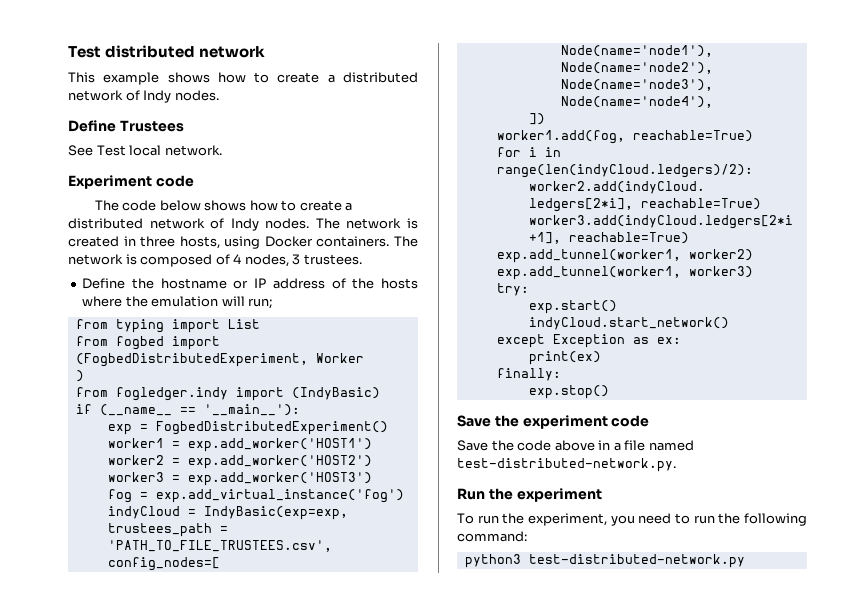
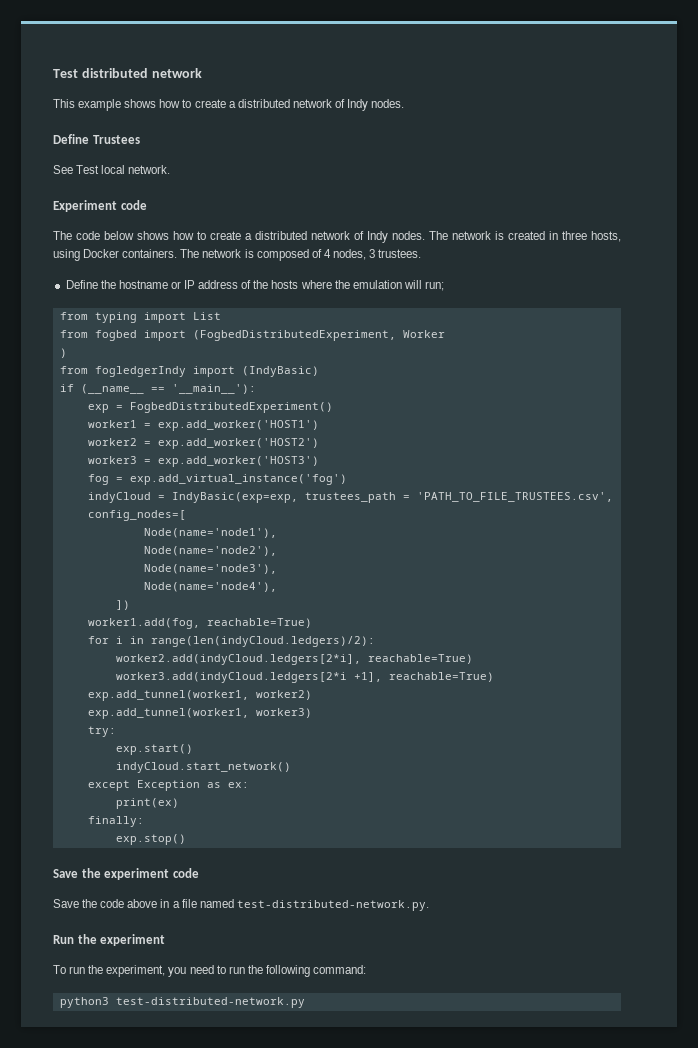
- from fogledger.indy import (IndyBasic)
+ from fogledgerIndy import (IndyBasic)

